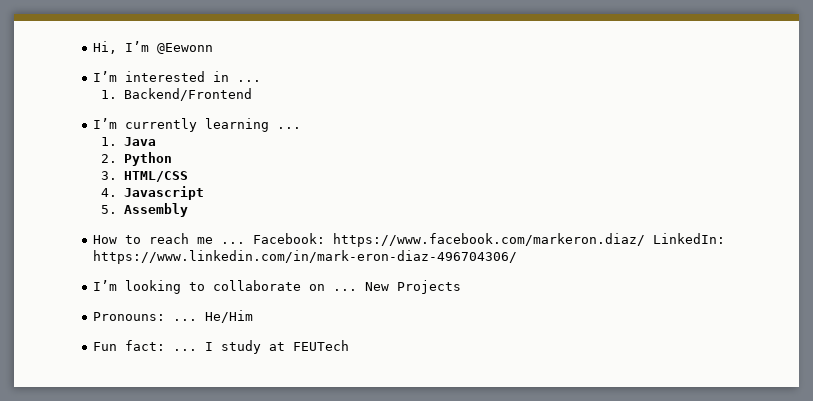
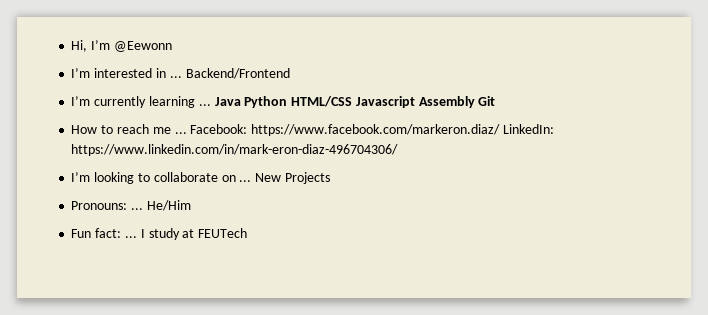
- I’m interested in ...
- 1. Backend/Frontend
+ I’m interested in ... Backend/Frontend
- I’m currently learning ...
- 1. Java
- 2. Python
- 3. HTML/CSS
- 4. Javascript
- 5. Assembly
+ I’m currently learning ... Java Python HTML/CSS Javascript Assembly Git

